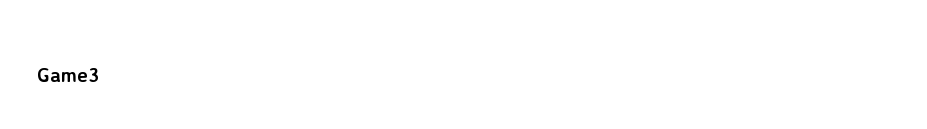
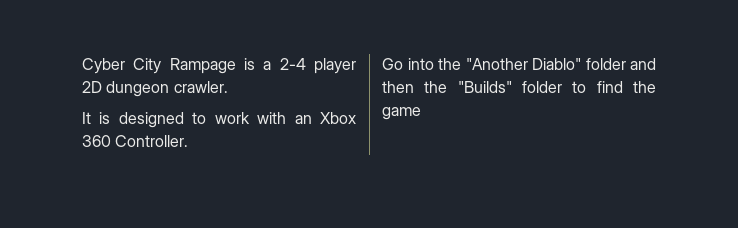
- Game3
+ Cyber City Rampage is a 2-4 player 2D dungeon crawler.
+ It is designed to work with an Xbox 360 Controller.
+ Go into the "Another Diablo" folder and then the "Builds" folder to find the game

